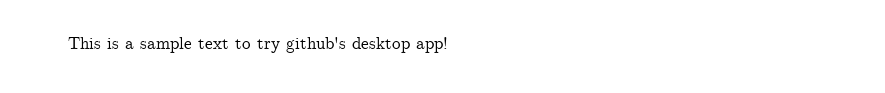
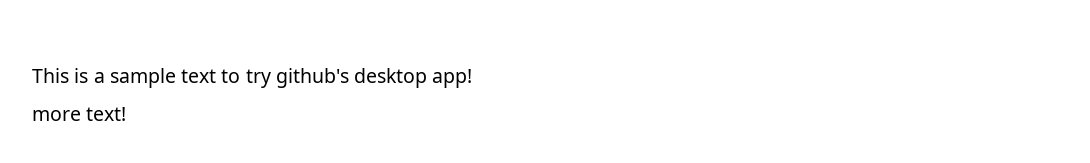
+ more text!

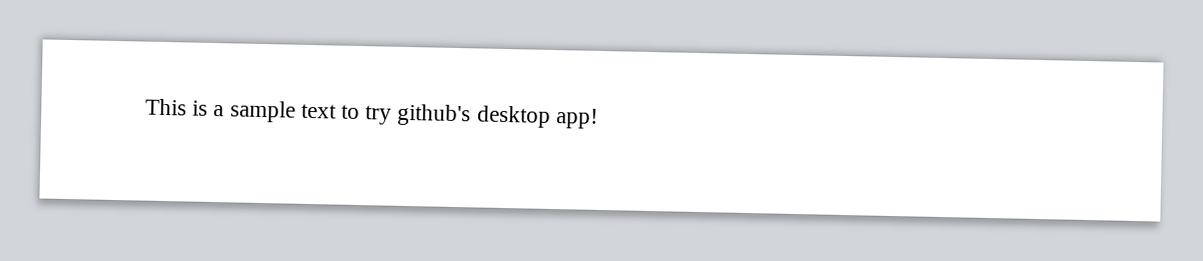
- more text!

